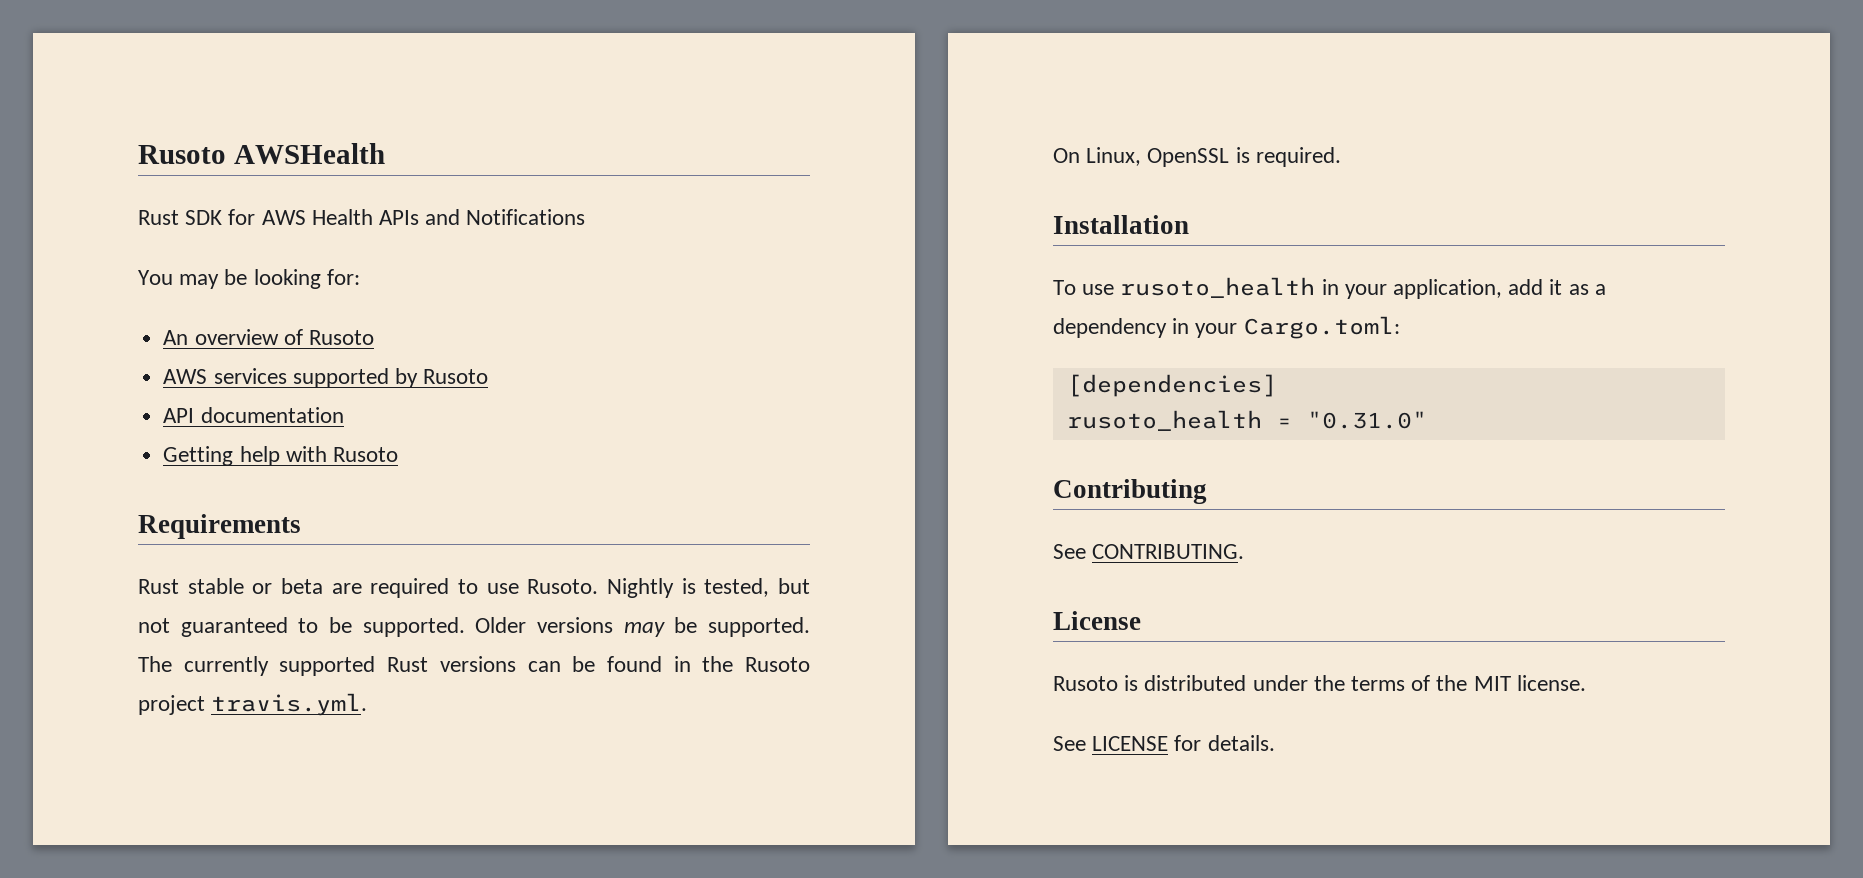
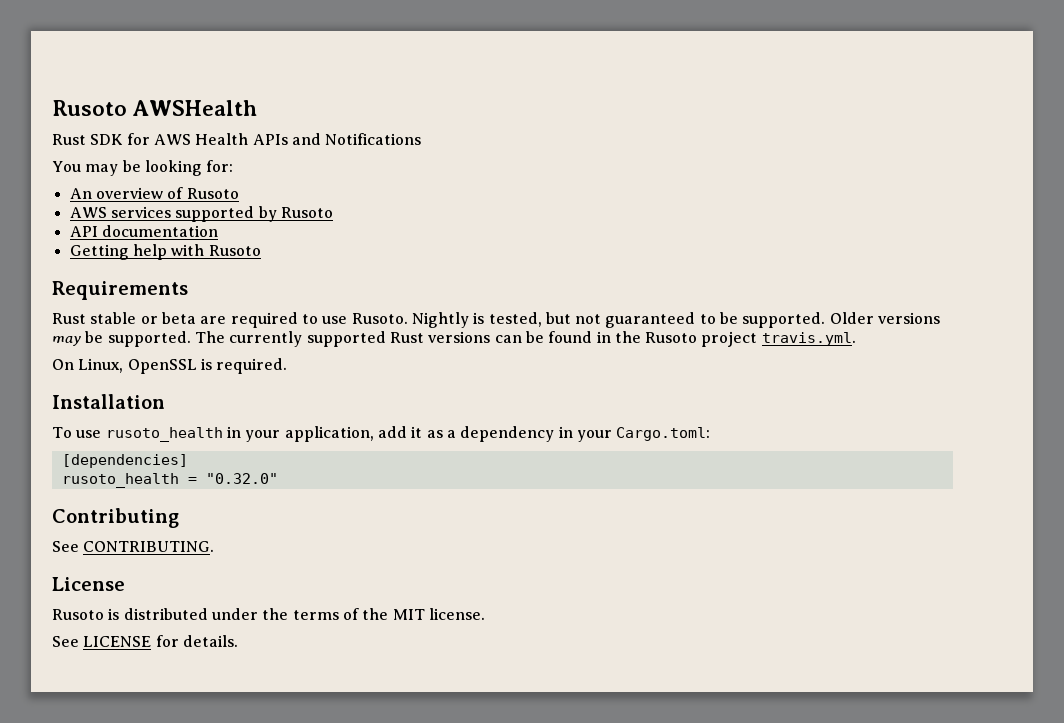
- rusoto_health = "0.31.0"
+ rusoto_health = "0.32.0"

